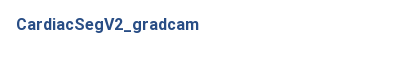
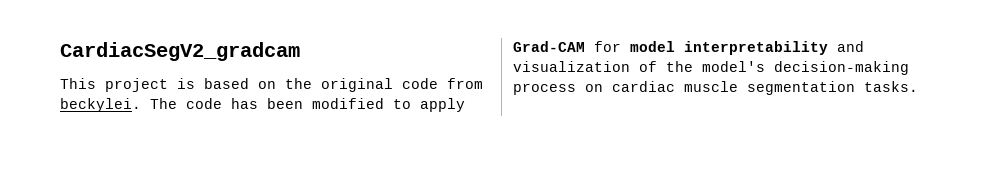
+ This project is based on the original code from beckylei. The code has been modified to apply Grad-CAM for model interpretability and visualization of the model's decision-making process on cardiac muscle segmentation tasks.

